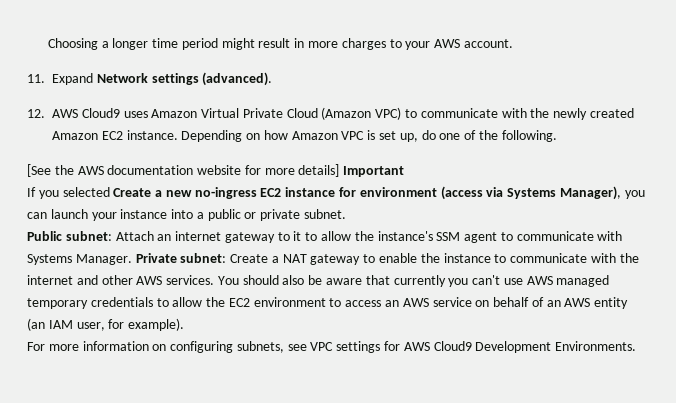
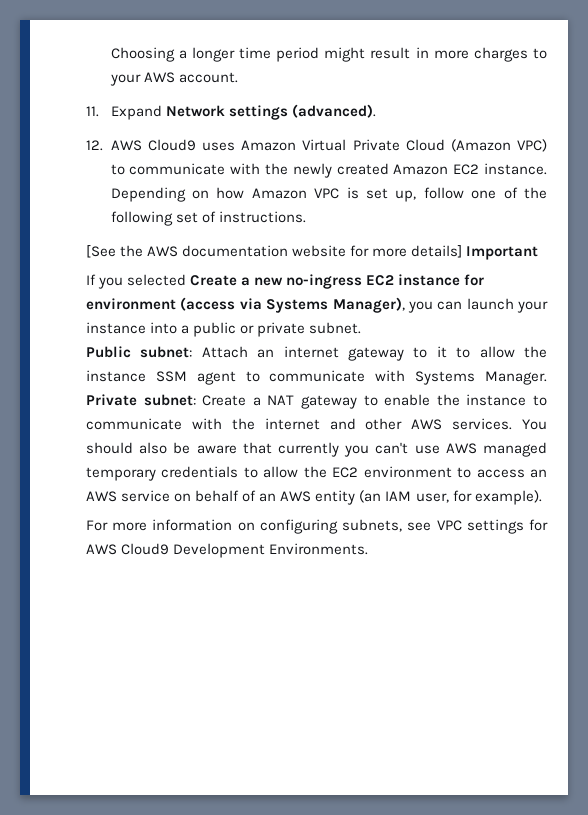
- Depending on how Amazon VPC is set up, do one of the following.
+ Depending on how Amazon VPC is set up, follow one of the following set of instructions.
- Public subnet: Attach an internet gateway to it to allow the instance's SSM agent to communicate with Systems Manager.
+ Public subnet: Attach an internet gateway to it to allow the instance SSM agent to communicate with Systems Manager.

